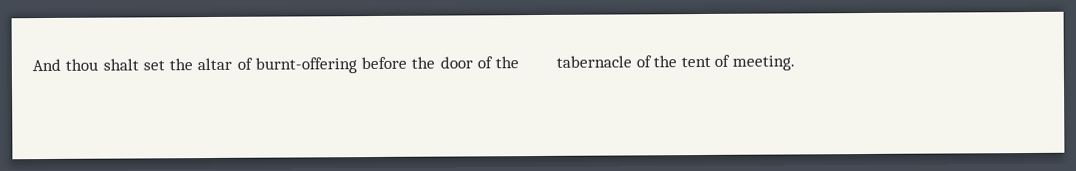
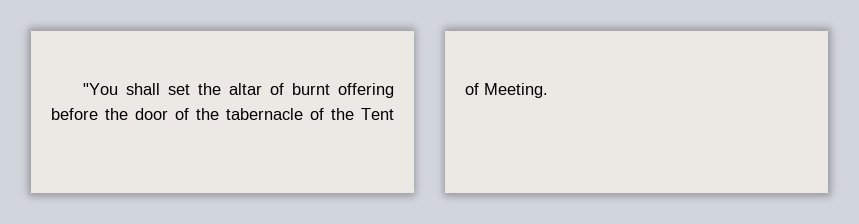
- And thou shalt set the altar of burnt-offering before the door of the tabernacle of the tent of meeting.
+ "You shall set the altar of burnt offering before the door of the tabernacle of the Tent of Meeting.

